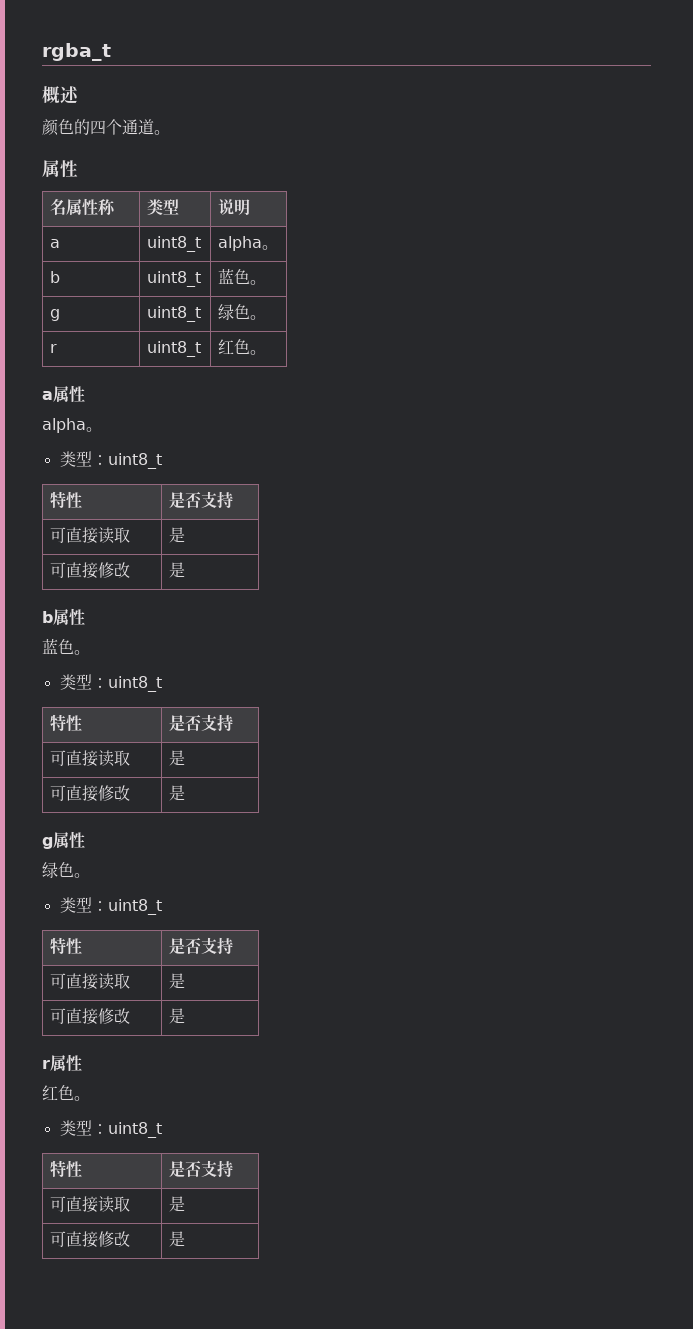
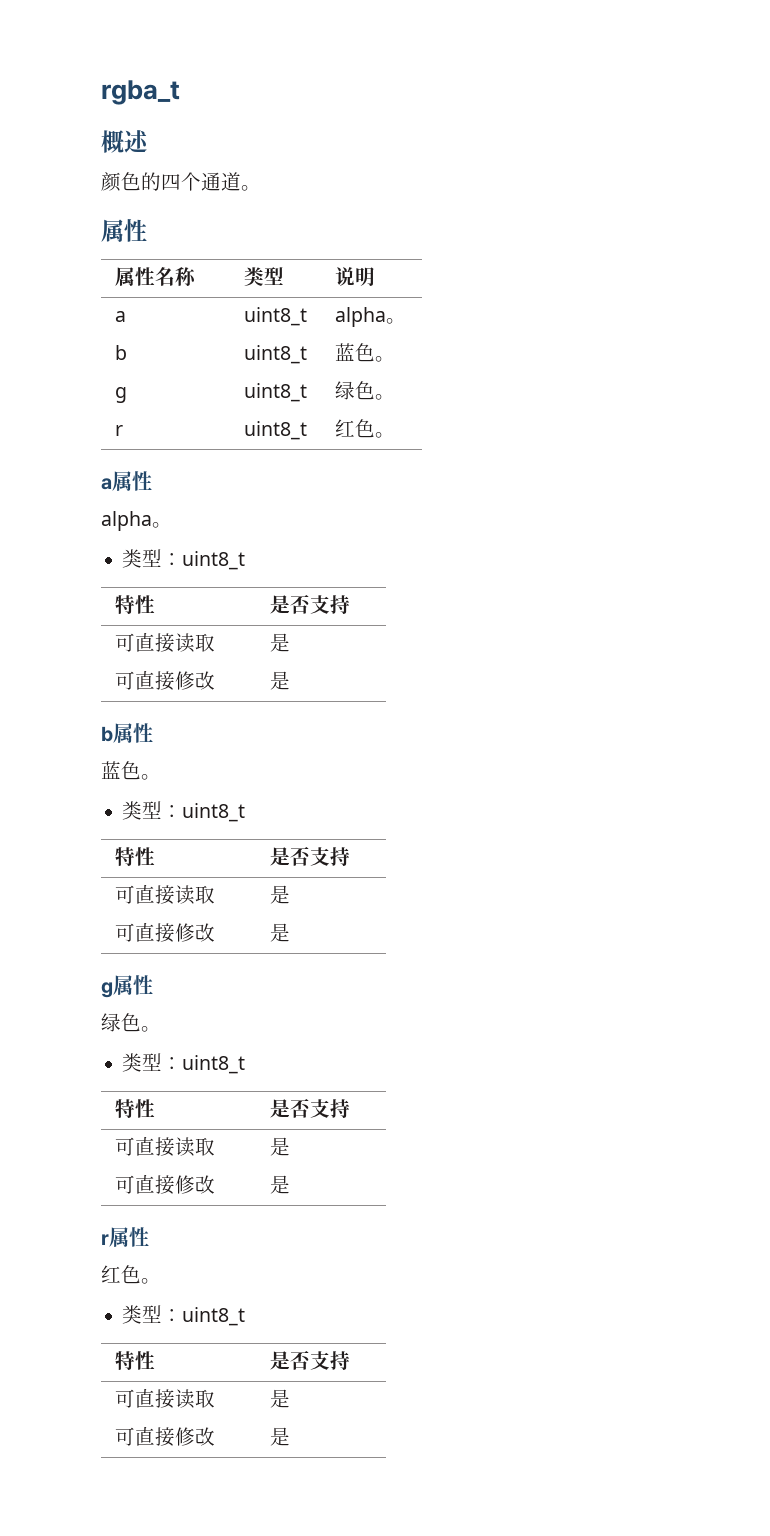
- 名属性称 | 类型 | 说明
+ 属性名称 | 类型 | 说明

